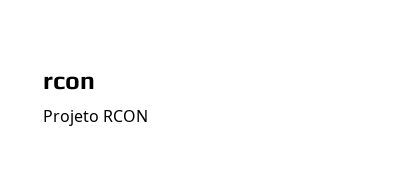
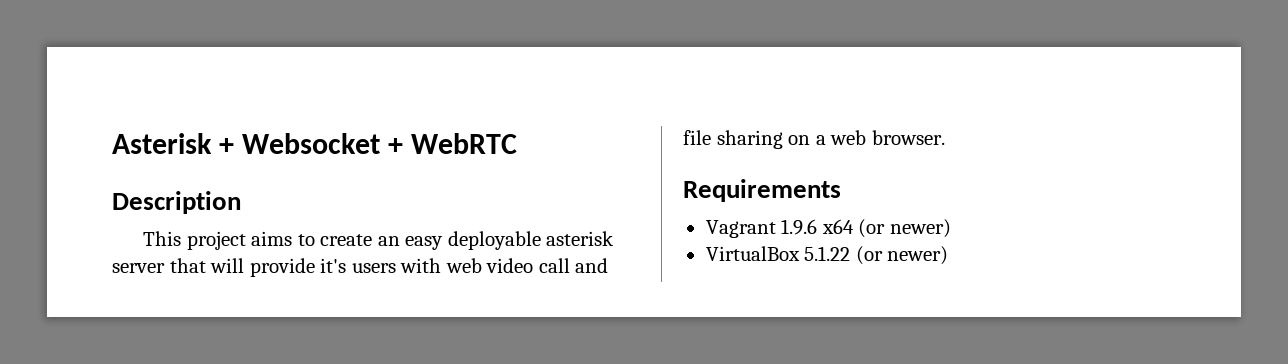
- rcon
- Projeto RCON
+ Asterisk + Websocket + WebRTC
+ Description
+ This project aims to create an easy deployable asterisk server that will provide it's users with web video call and file sharing on a web browser.
+ Requirements
+ Vagrant 1.9.6 x64 (or newer)
+ VirtualBox 5.1.22 (or newer)

